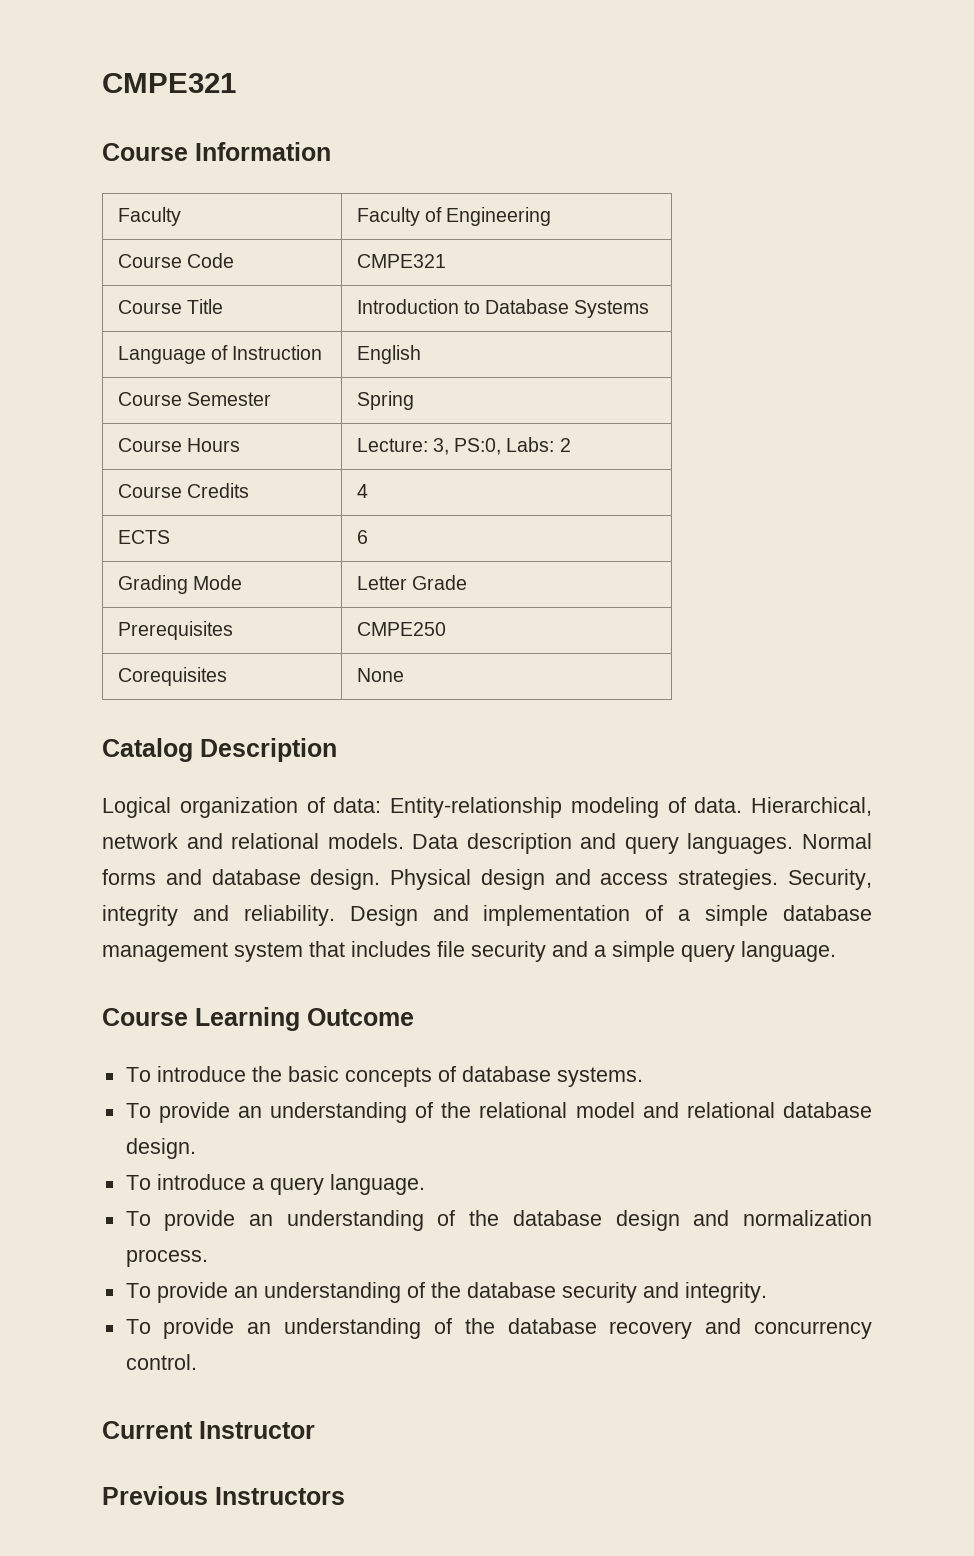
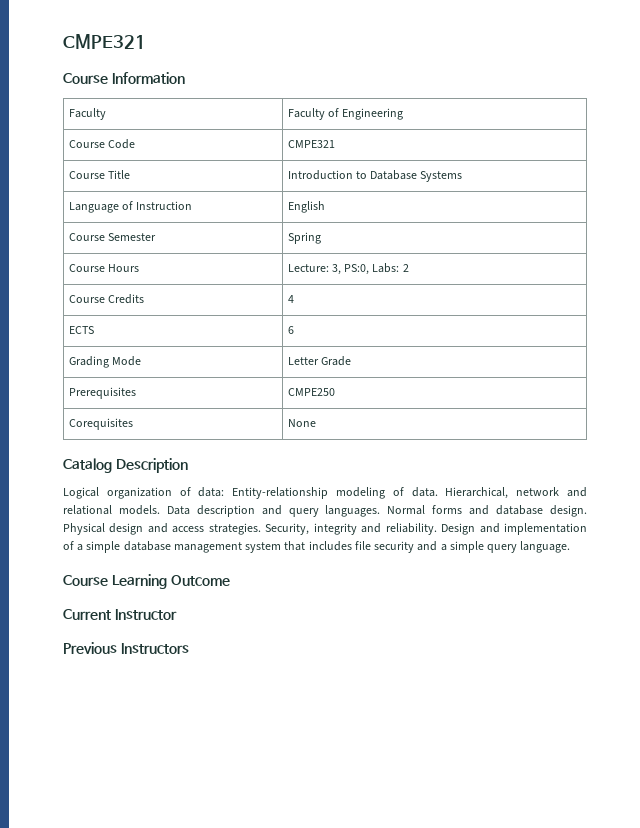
- To introduce the basic concepts of database systems.
- To provide an understanding of the relational model and relational database design.
- To introduce a query language.
- To provide an understanding of the database design and normalization process.
- To provide an understanding of the database security and integrity.
- To provide an understanding of the database recovery and concurrency control.

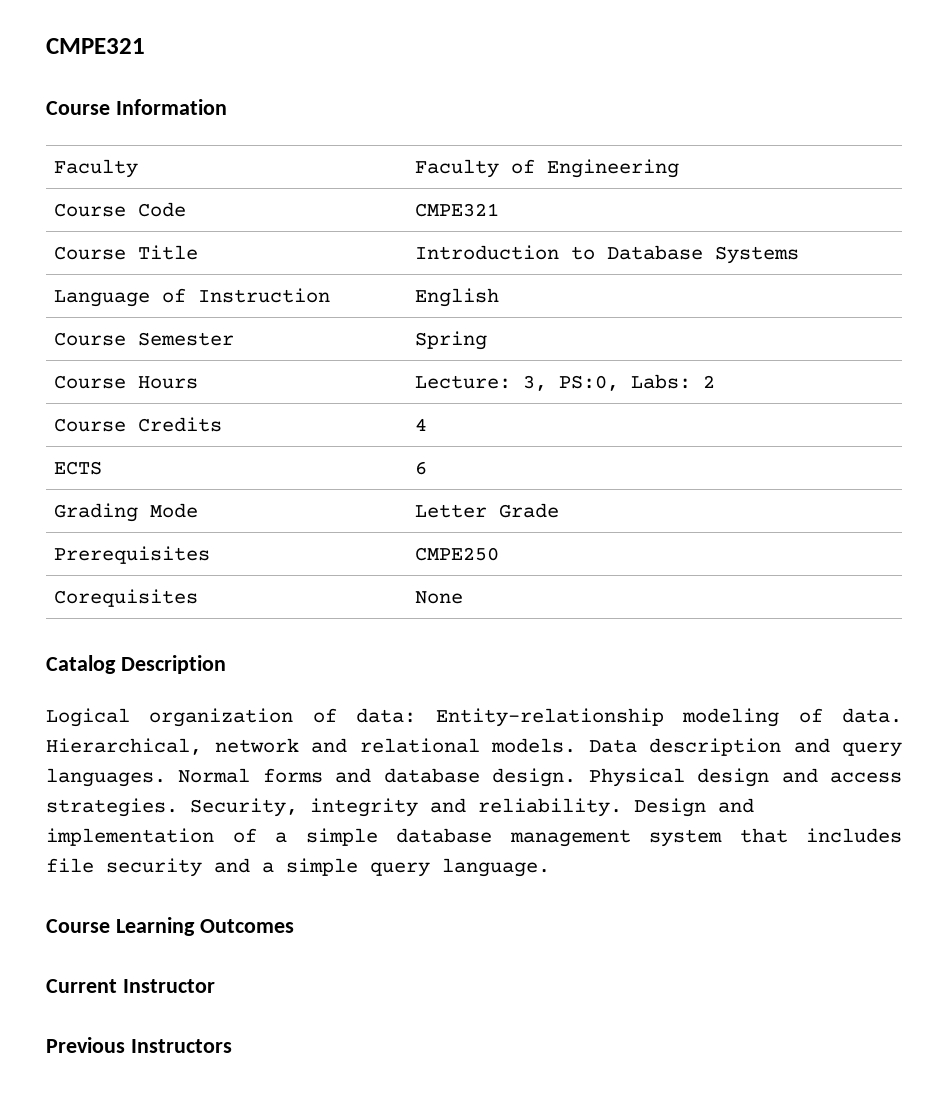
- Course Learning Outcome
+ Course Learning Outcomes

